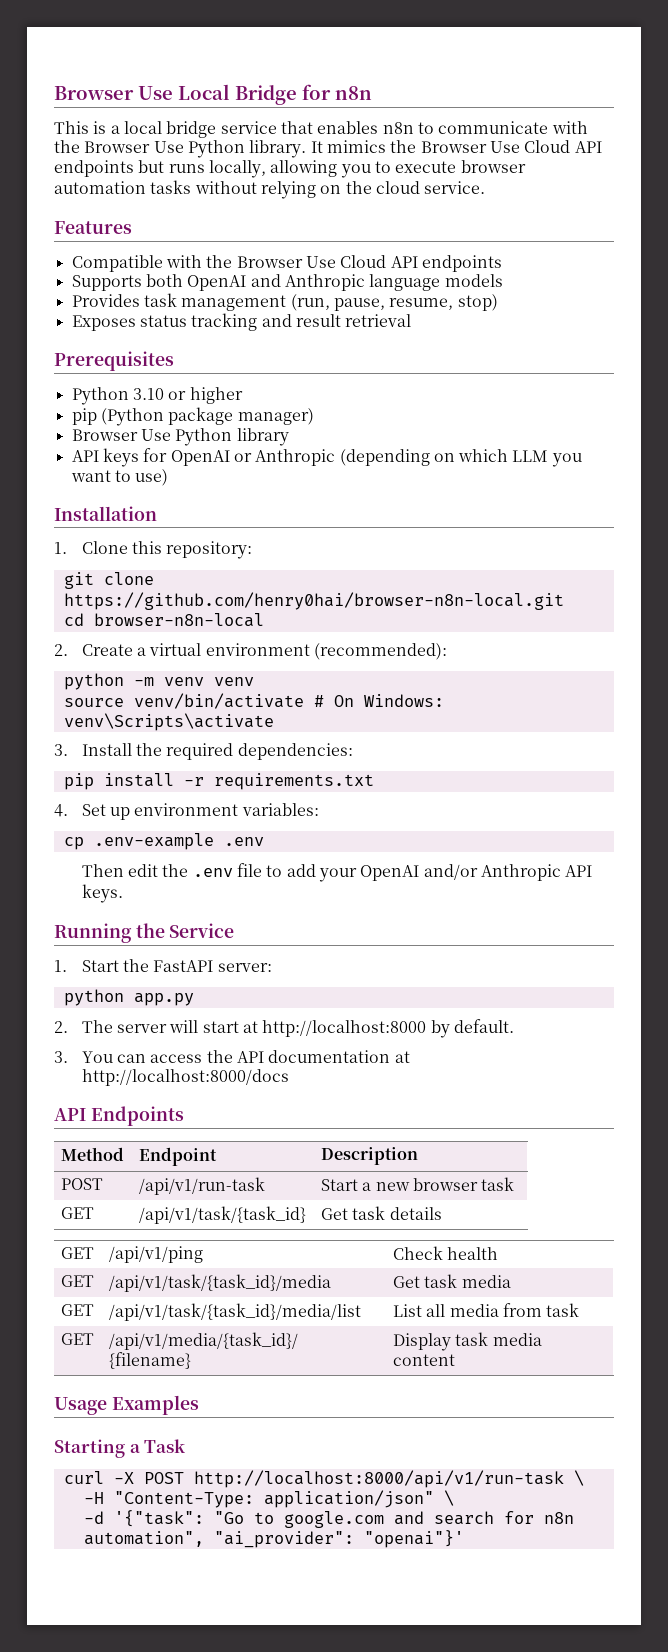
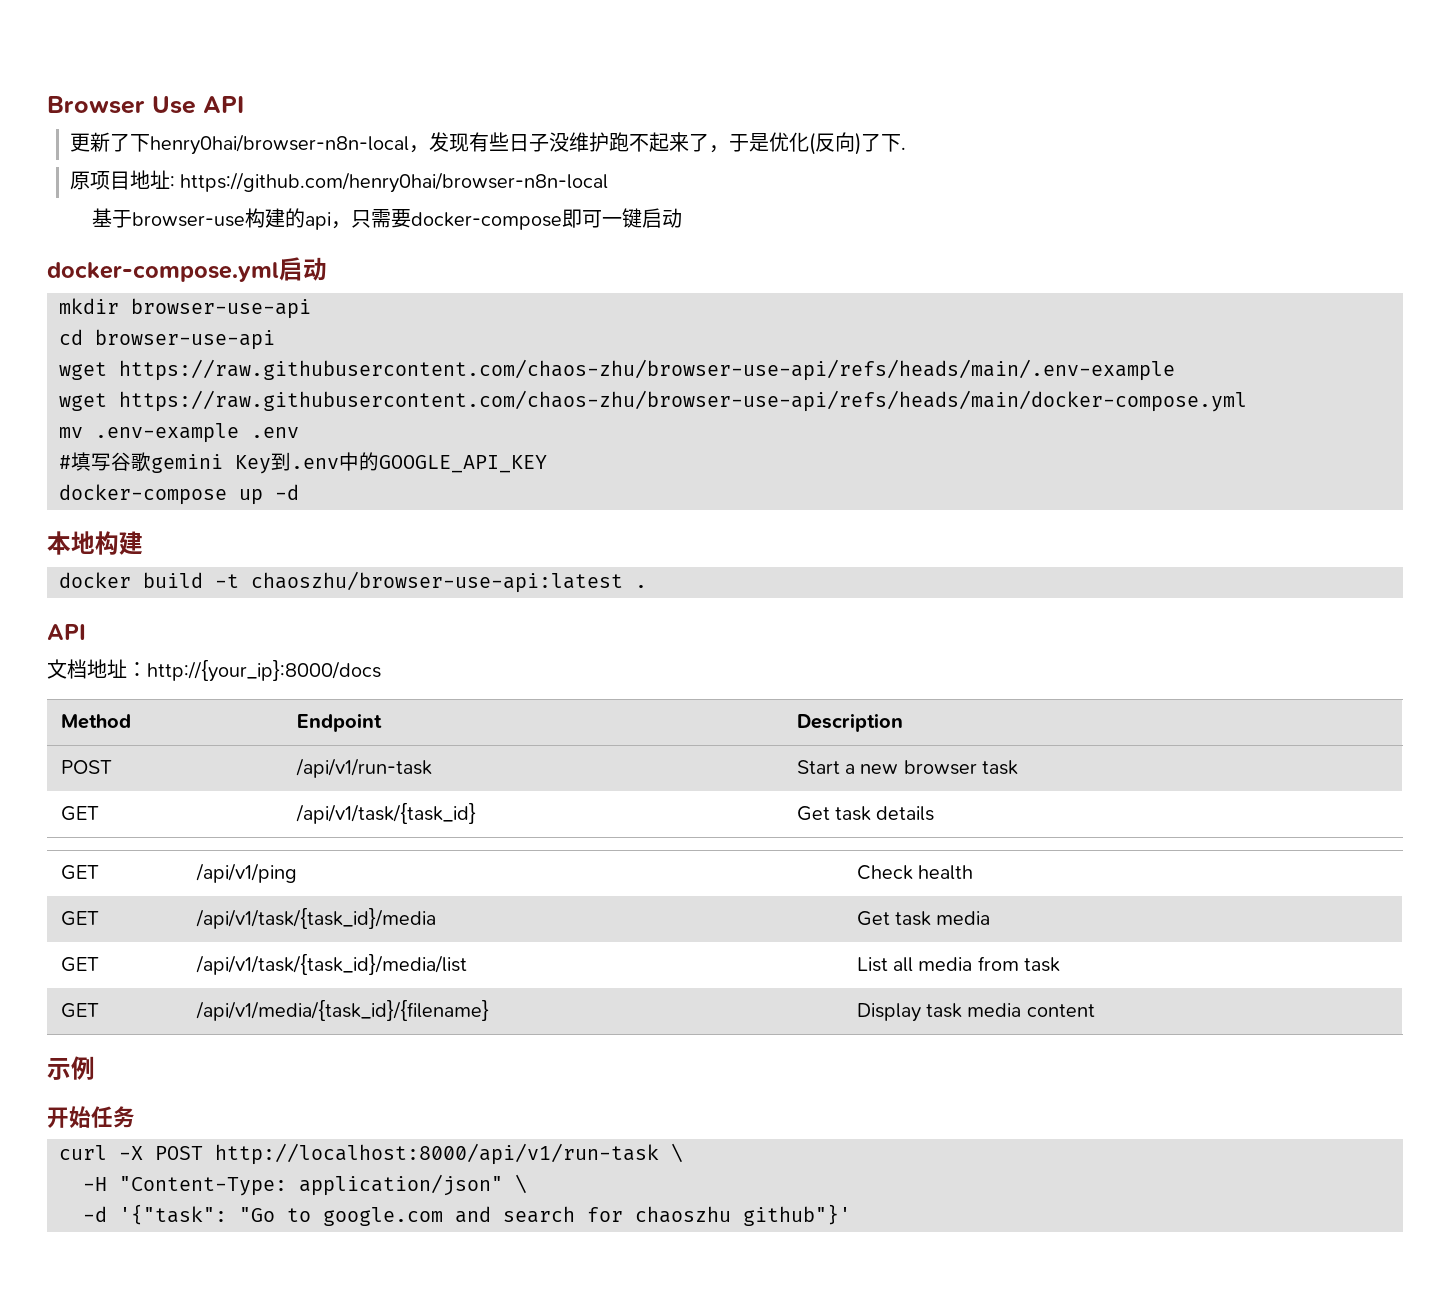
- Browser Use Local Bridge for n8n
- This is a local bridge service that enables n8n to communicate with the Browser Use Python library. It mimics the Browser Use Cloud API endpoints but runs locally, allowing you to execute browser automation tasks without relying on the cloud service.
- Features
- Compatible with the Browser Use Cloud API endpoints
- Supports both OpenAI and Anthropic language models
- Provides task management (run, pause, resume, stop)
- Exposes status tracking and result retrieval
- Prerequisites
- Python 3.10 or higher
- pip (Python package manager)
- Browser Use Python library
- API keys for OpenAI or Anthropic (depending on which LLM you want to use)
- Installation
- 1. Clone this repository:
- git clone https://github.com/henry0hai/browser-n8n-local.git
- cd browser-n8n-local
- 2. Create a virtual environment (recommended):
- python -m venv venv
- source venv/bin/activate # On Windows: venv\Scripts\activate
- 3. Install the required dependencies:
- pip install -r requirements.txt
- 4. Set up environment variables:
- cp .env-example .env
- Then edit the .env file to add your OpenAI and/or Anthropic API keys.
- Running the Service
- 1. Start the FastAPI server:
- python app.py
- 2. The server will start at http://localhost:8000 by default.
- 3. You can access the API documentation at http://localhost:8000/docs
- API Endpoints
+ Browser Use API
+ 更新了下henry0hai/browser-n8n-local，发现有些日子没维护跑不起来了，于是优化(反向)了下.
+ 原项目地址: https://github.com/henry0hai/browser-n8n-local
+ 基于browser-use构建的api，只需要docker-compose即可一键启动
+ docker-compose.yml启动
+ mkdir browser-use-api
+ cd browser-use-api
+ wget https://raw.githubusercontent.com/chaos-zhu/browser-use-api/refs/heads/main/.env-example
+ wget https://raw.githubusercontent.com/chaos-zhu/browser-use-api/refs/heads/main/docker-compose.yml
+ mv .env-example .env
+ #填写谷歌gemini Key到.env中的GOOGLE_API_KEY
+ docker-compose up -d
+ 本地构建
+ docker build -t chaoszhu/browser-use-api:latest .
+ API
+ 文档地址：http://{your_ip}:8000/docs
- Usage Examples
- Starting a Task
+ 示例
+ 开始任务
- -d '{"task": "Go to google.com and search for n8n automation", "ai_provider": "openai"}'
+ -d '{"task": "Go to google.com and search for chaoszhu github"}'

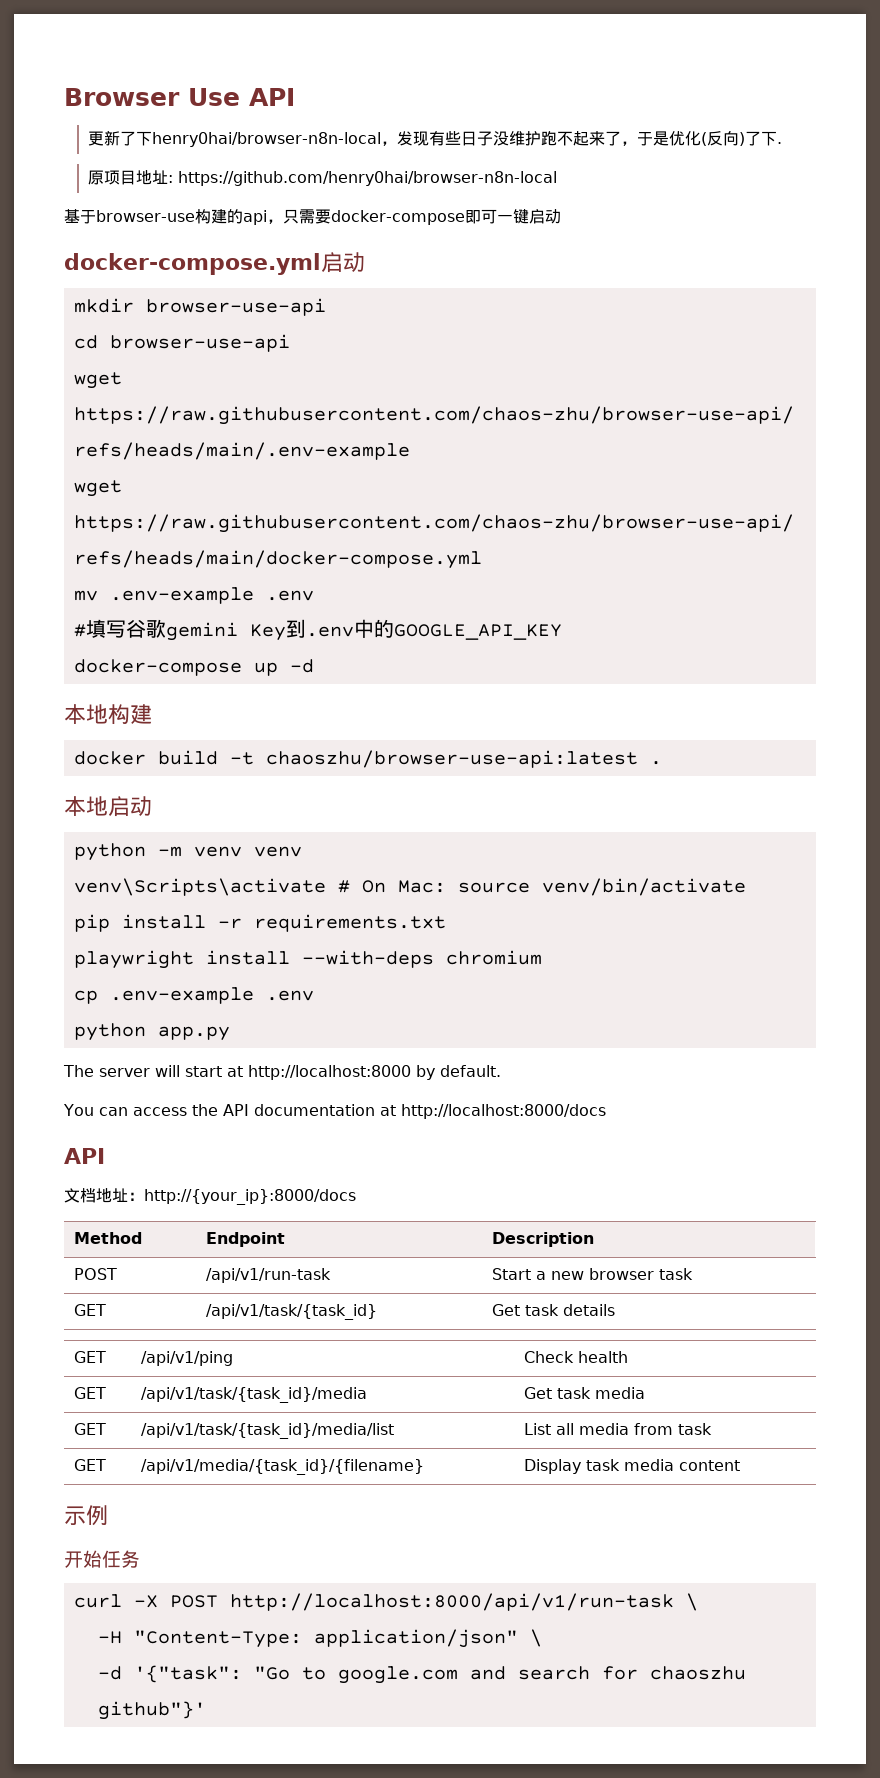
+ 本地启动
+ python -m venv venv
+ venv\Scripts\activate # On Mac: source venv/bin/activate
+ pip install -r requirements.txt
+ playwright install --with-deps chromium
+ cp .env-example .env
+ python app.py
+ The server will start at http://localhost:8000 by default.
+ You can access the API documentation at http://localhost:8000/docs

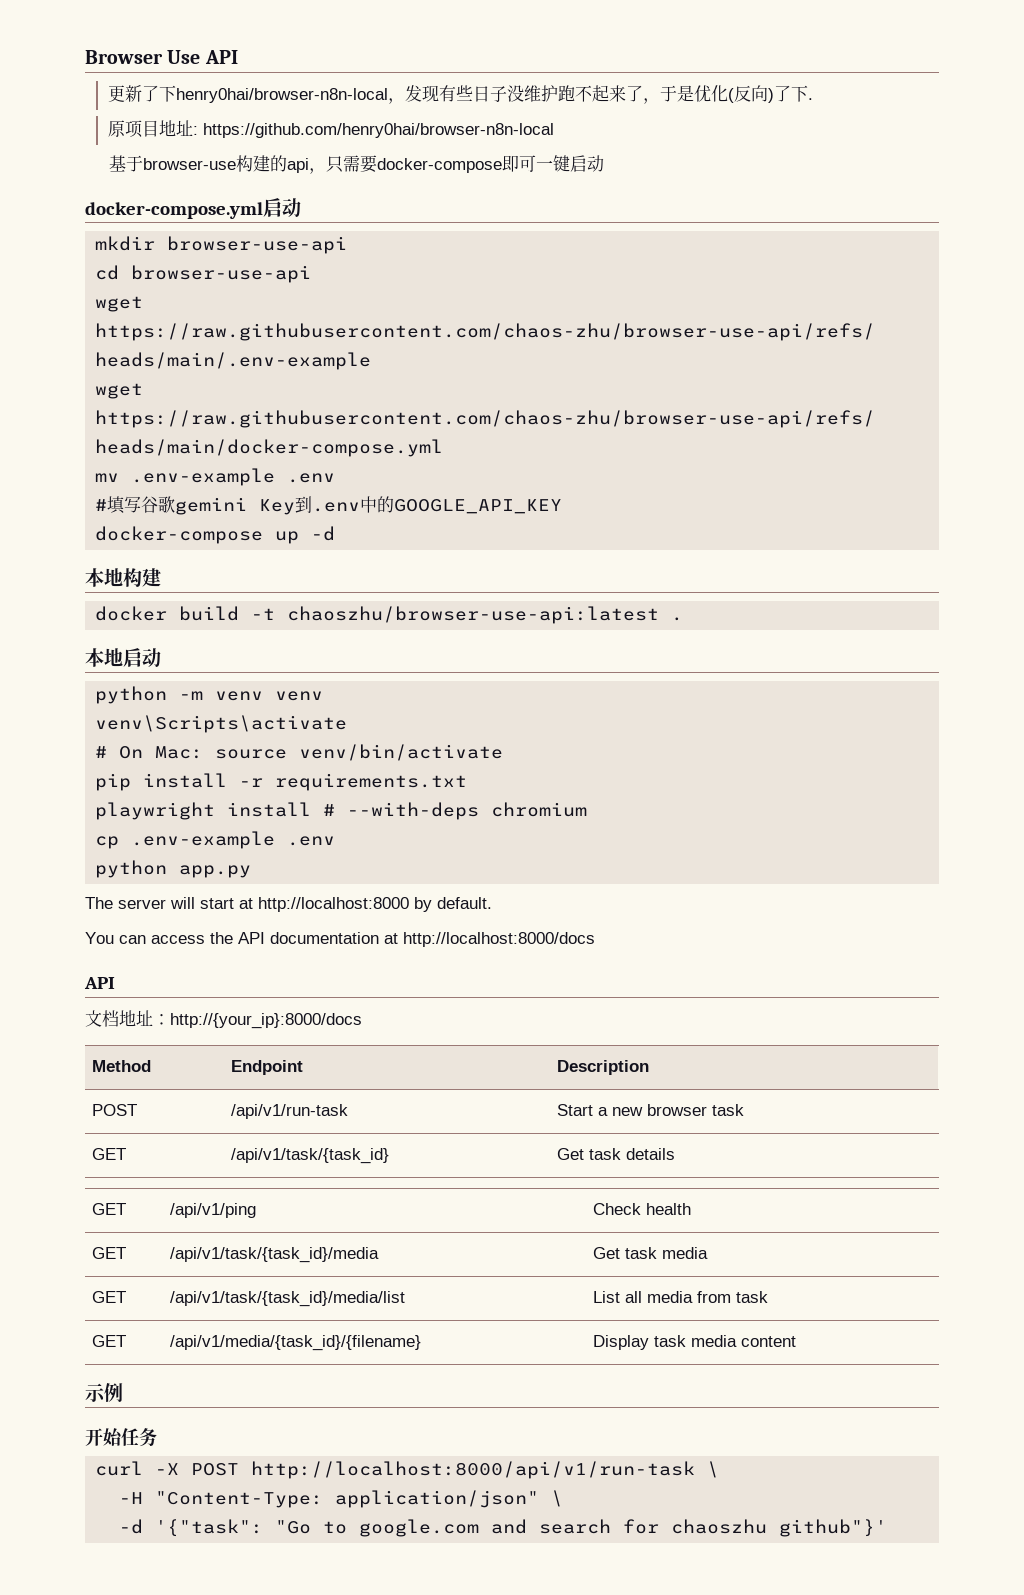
- venv\Scripts\activate # On Mac: source venv/bin/activate
+ venv\Scripts\activate
+ # On Mac: source venv/bin/activate
- playwright install --with-deps chromium
+ playwright install # --with-deps chromium

